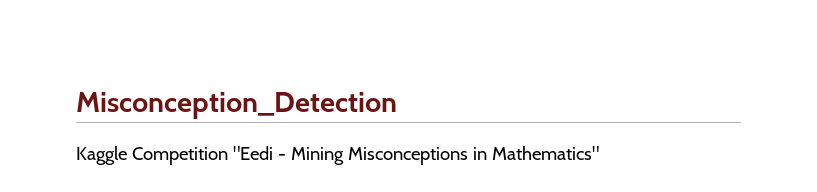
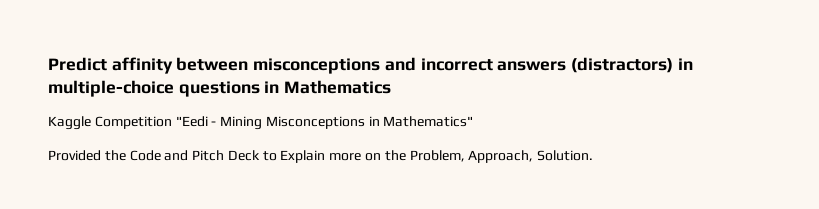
- Misconception_Detection
+ Predict affinity between misconceptions and incorrect answers (distractors) in multiple-choice questions in Mathematics
+ Provided the Code and Pitch Deck to Explain more on the Problem, Approach, Solution.

